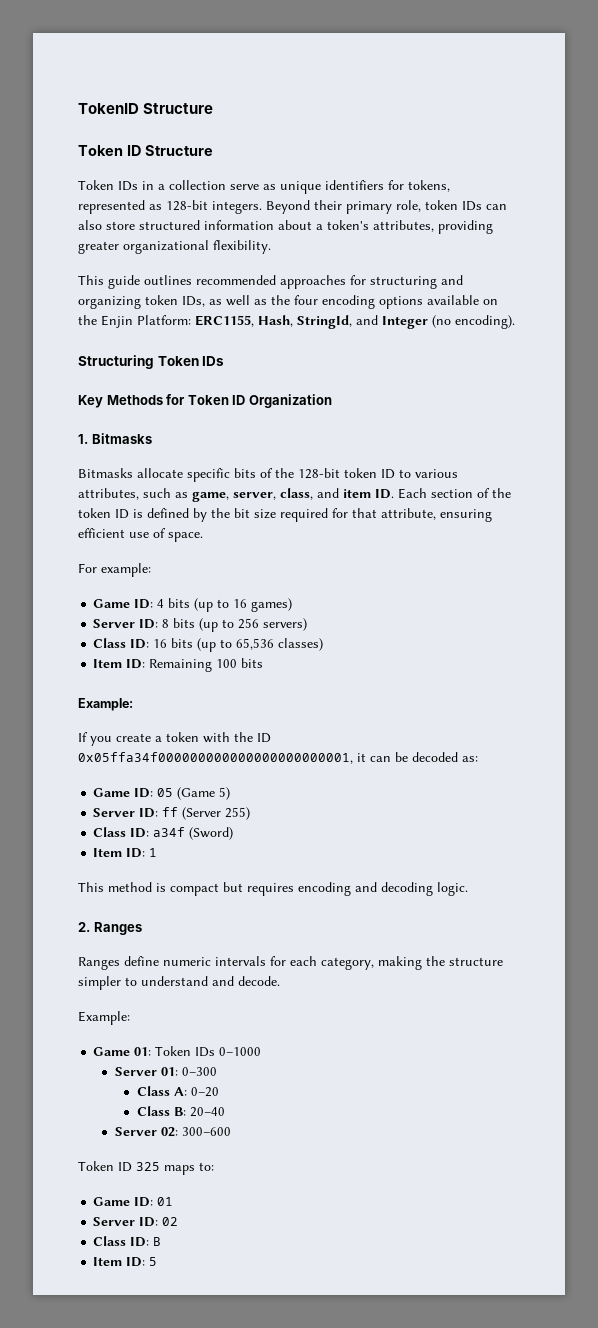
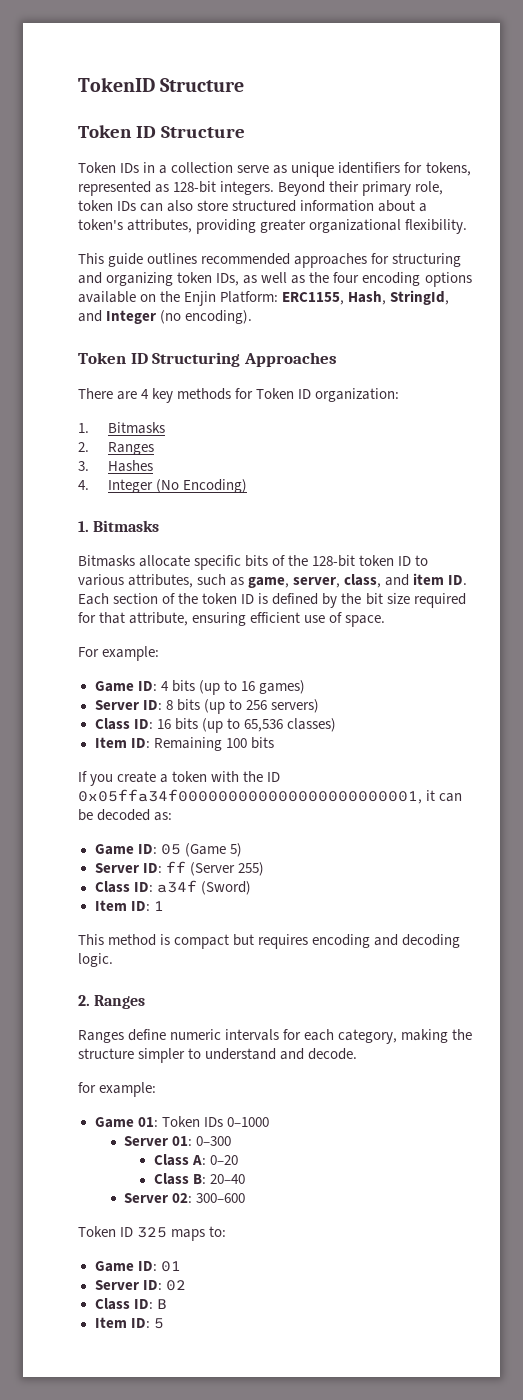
- Structuring Token IDs
- Key Methods for Token ID Organization
+ Token ID Structuring Approaches
+ There are 4 key methods for Token ID organization:
+ 1. Bitmasks
+ 2. Ranges
+ 3. Hashes
+ 4. Integer (No Encoding)
  Item ID: Remaining 100 bits
- Example:
  Ranges define numeric intervals for each category, making the structure simpler to understand and decode.
- Example:
+ for example:

